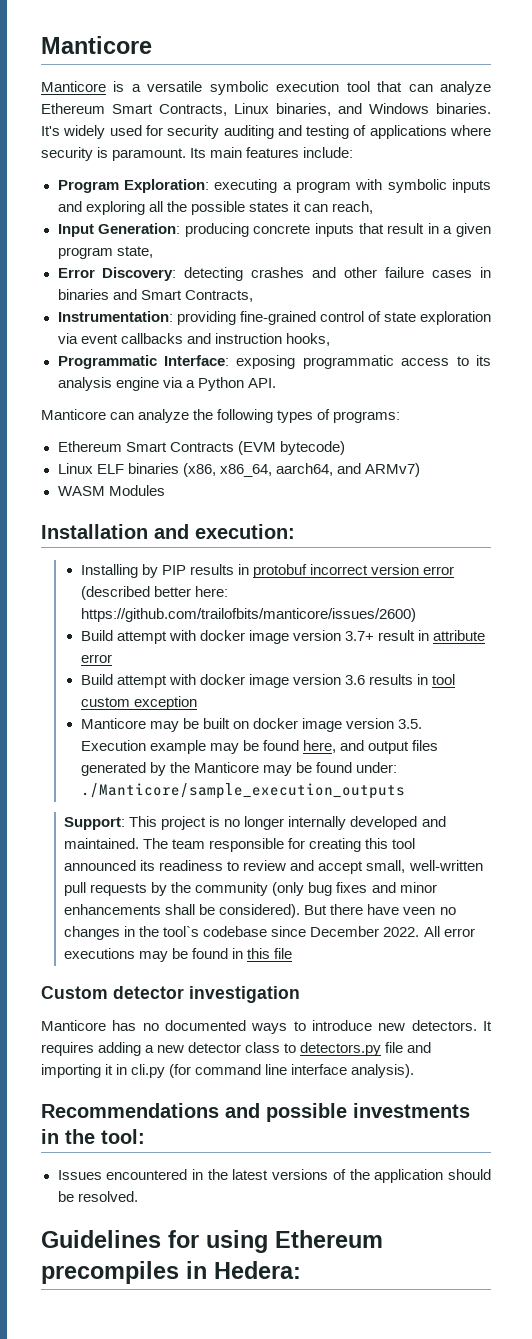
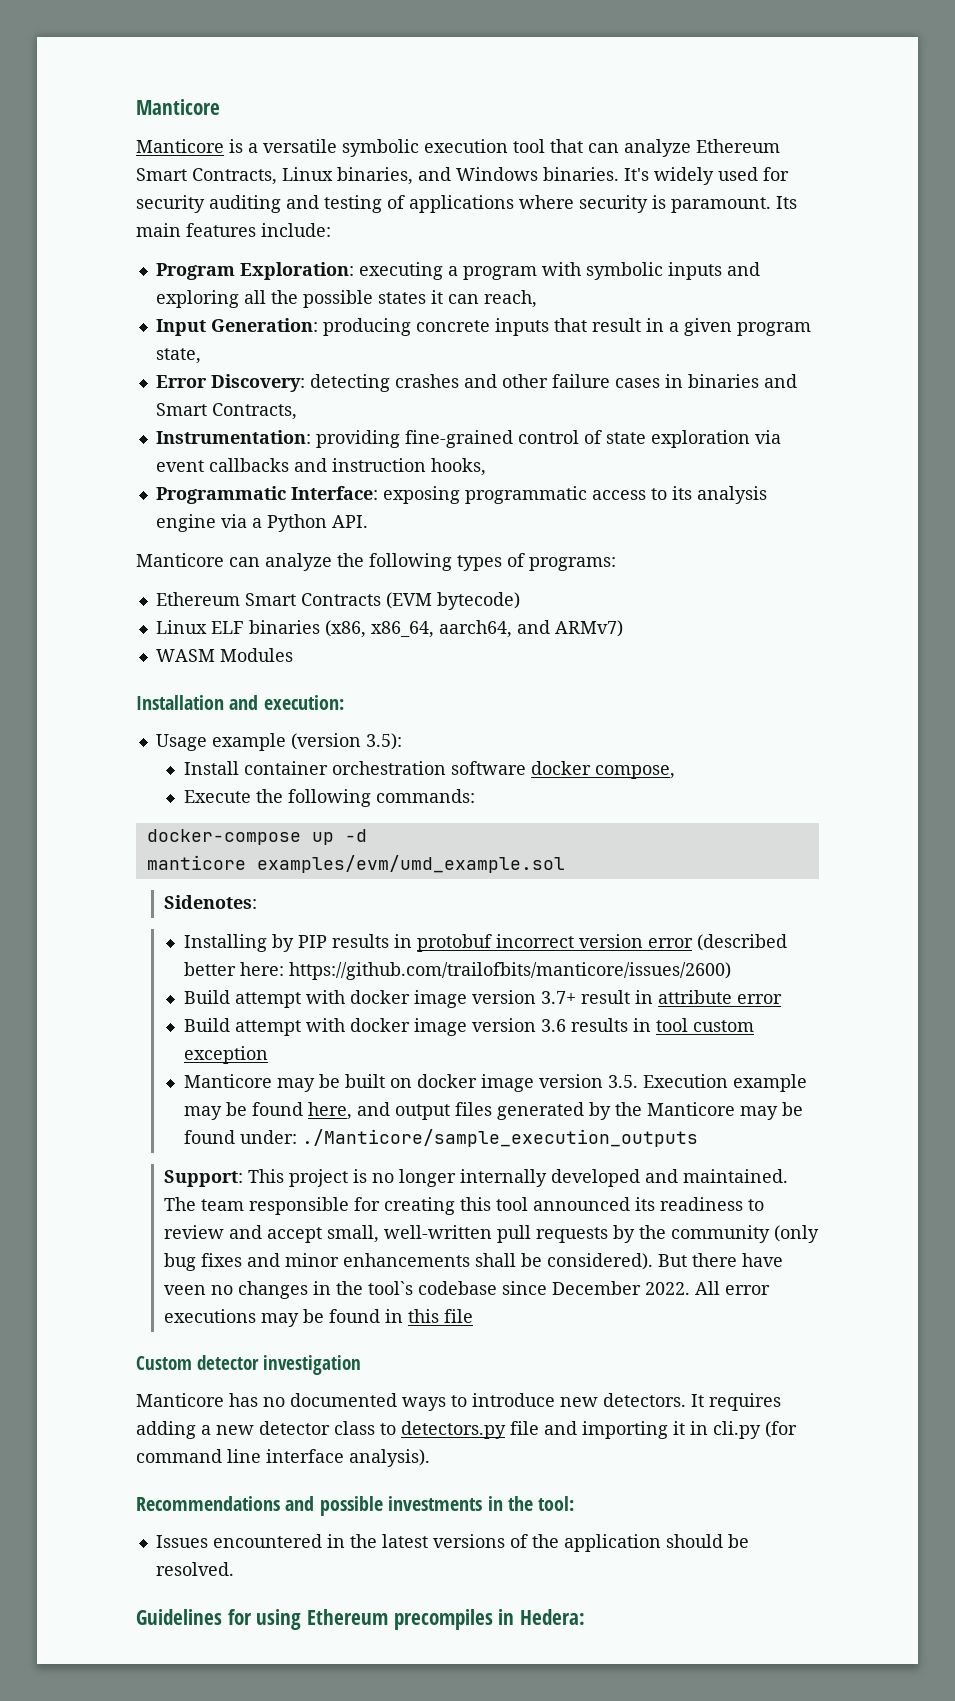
+ Usage example (version 3.5):
+ Install container orchestration software docker compose,
+ Execute the following commands:
+ docker-compose up -d
+ manticore examples/evm/umd_example.sol
+ Sidenotes:

